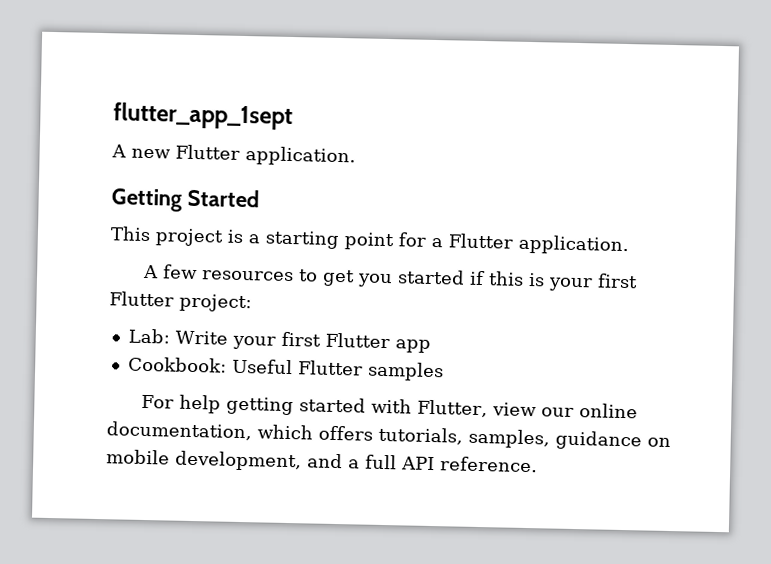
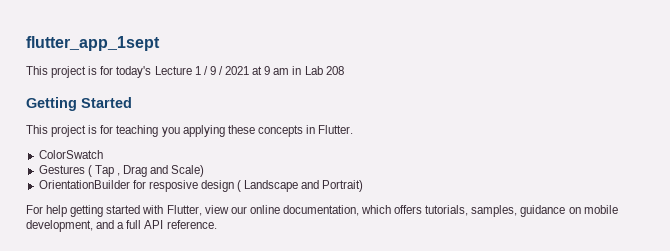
- A new Flutter application.
+ This project is for today's Lecture 1 / 9 / 2021 at 9 am in Lab 208
- This project is a starting point for a Flutter application.
- A few resources to get you started if this is your first Flutter project:
- Lab: Write your first Flutter app
- Cookbook: Useful Flutter samples
+ This project is for teaching you applying these concepts in Flutter.
+ ColorSwatch
+ Gestures ( Tap , Drag and Scale)
+ OrientationBuilder for resposive design ( Landscape and Portrait)

